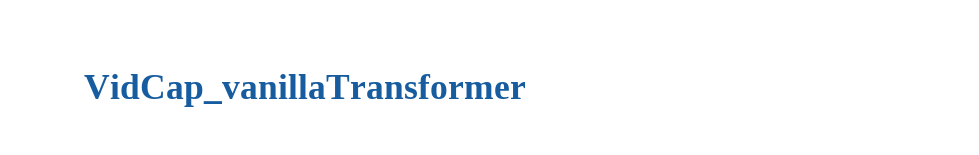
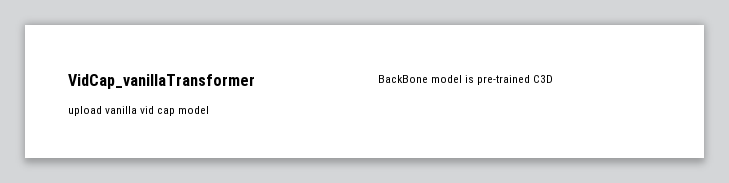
+ upload vanilla vid cap model
+ BackBone model is pre-trained C3D

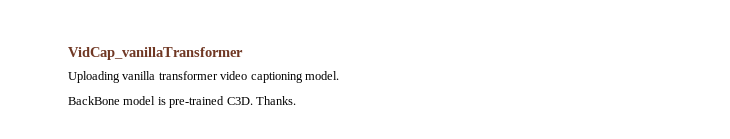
- upload vanilla vid cap model
+ Uploading vanilla transformer video captioning model.
- BackBone model is pre-trained C3D
+ BackBone model is pre-trained C3D. Thanks.

